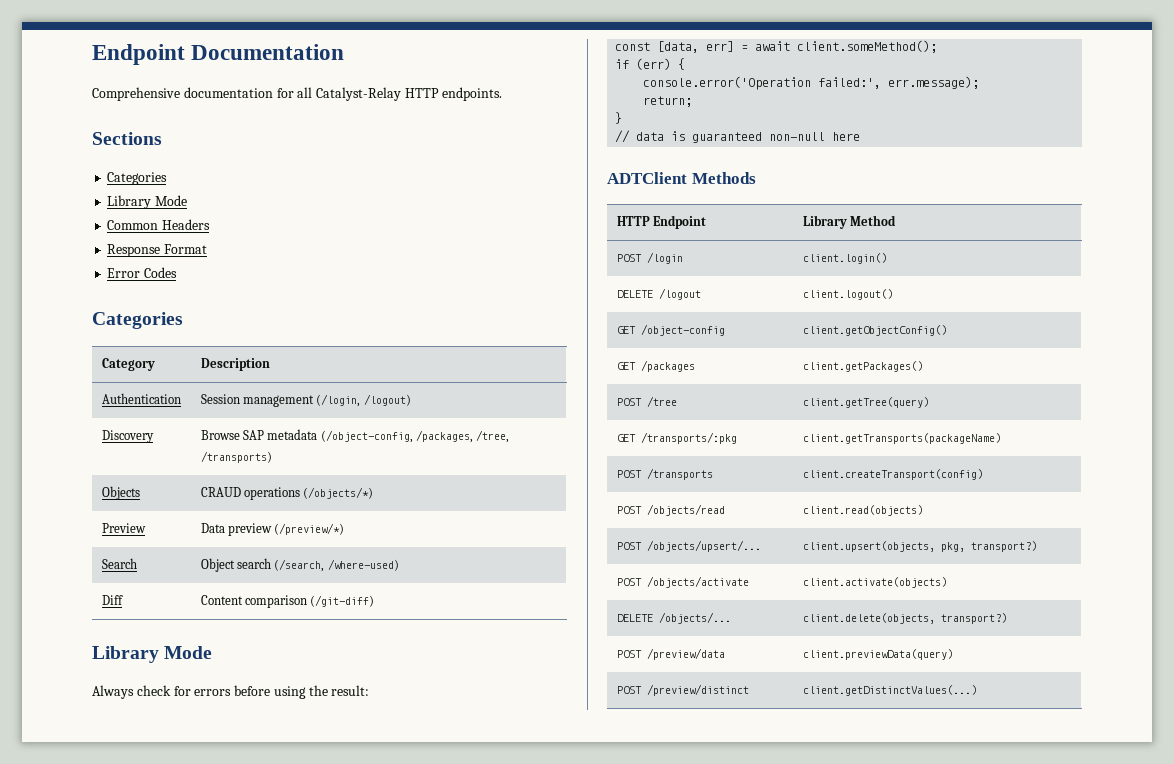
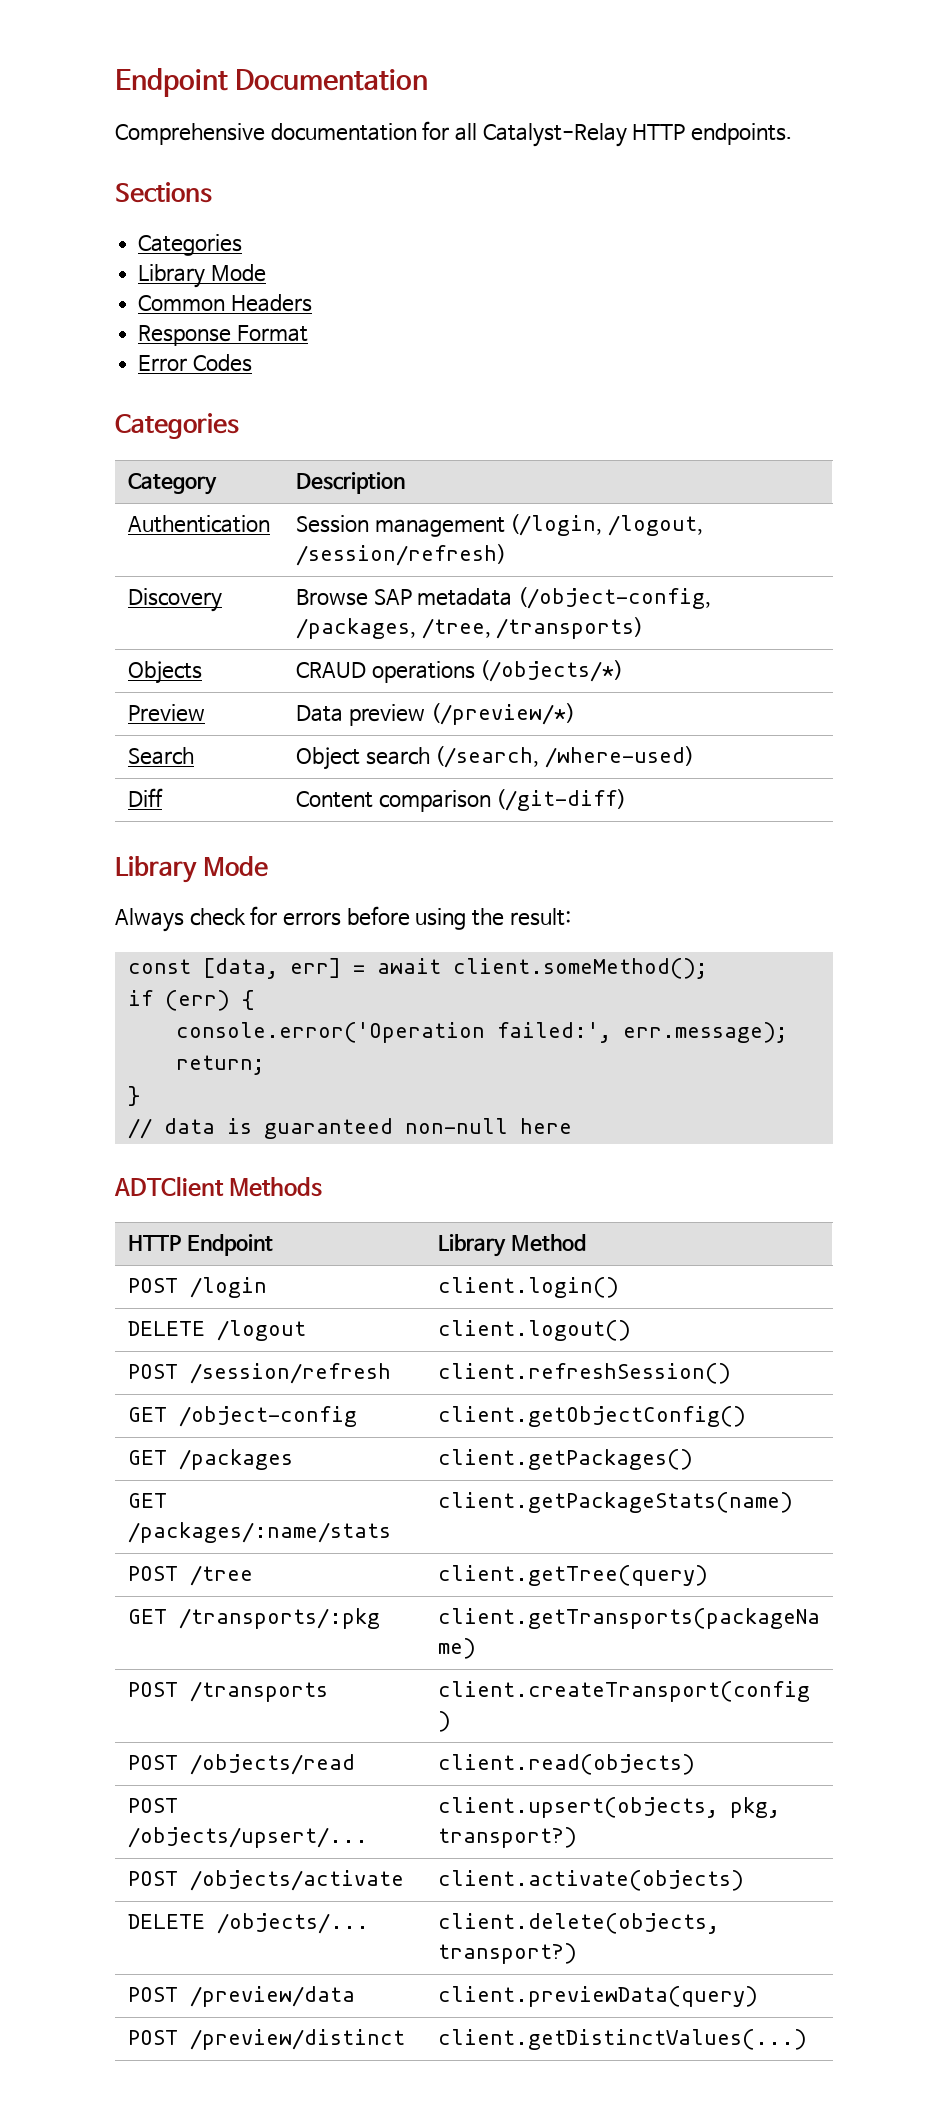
- Authentication | Session management (/login, /logout)
+ Authentication | Session management (/login, /logout, /session/refresh)
+ POST /session/refresh | client.refreshSession()
+ GET /packages/:name/stats | client.getPackageStats(name)

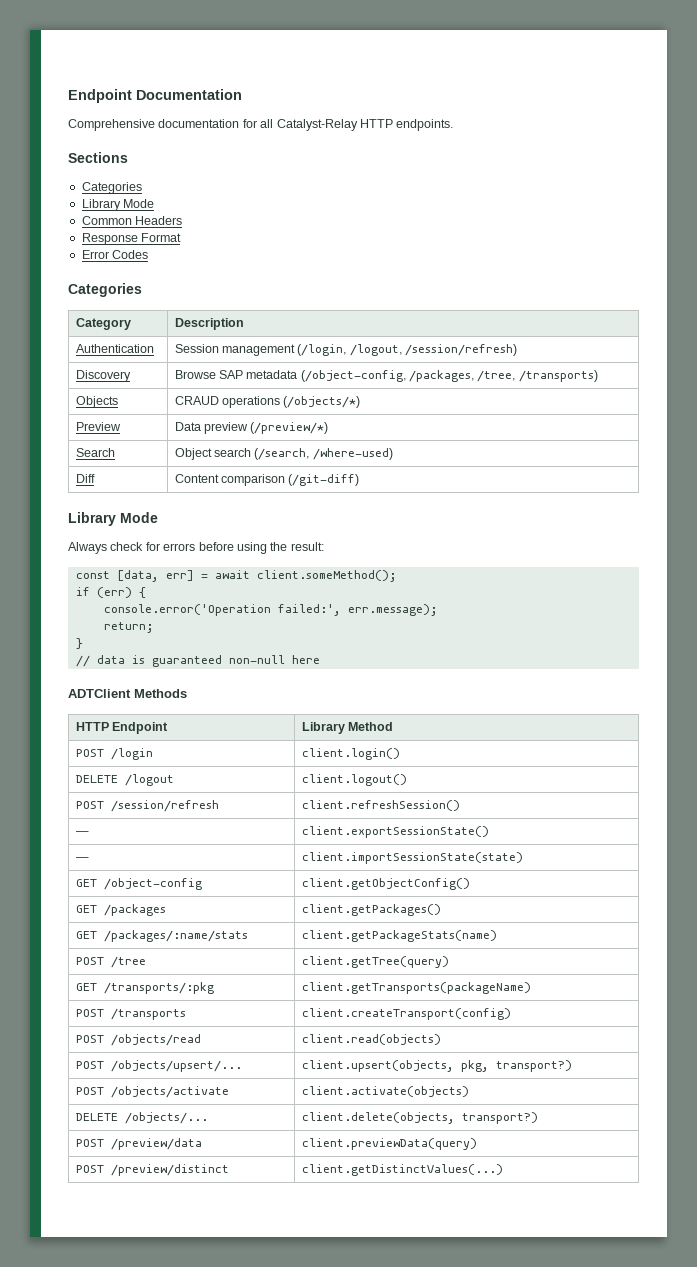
+ — | client.exportSessionState()
+ — | client.importSessionState(state)

